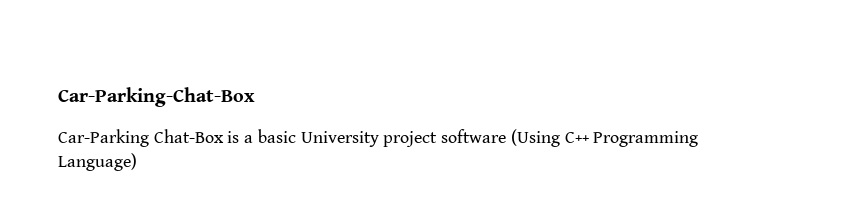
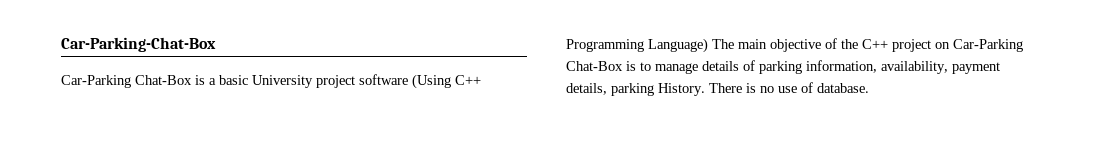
- Car-Parking Chat-Box is a basic University project software (Using C++ Programming Language)
+ Car-Parking Chat-Box is a basic University project software (Using C++ Programming Language) The main objective of the C++ project on Car-Parking Chat-Box is to manage details of parking information, availability, payment details, parking History. There is no use of database.

